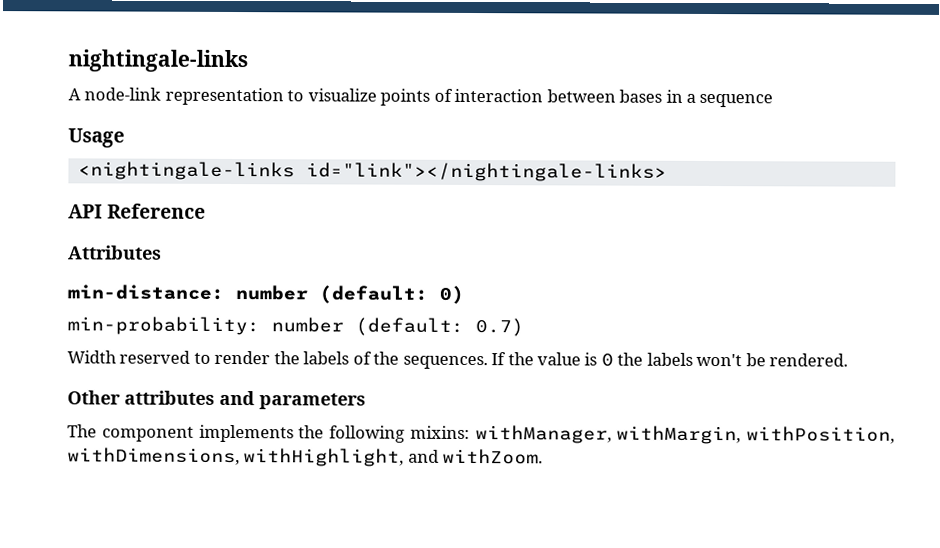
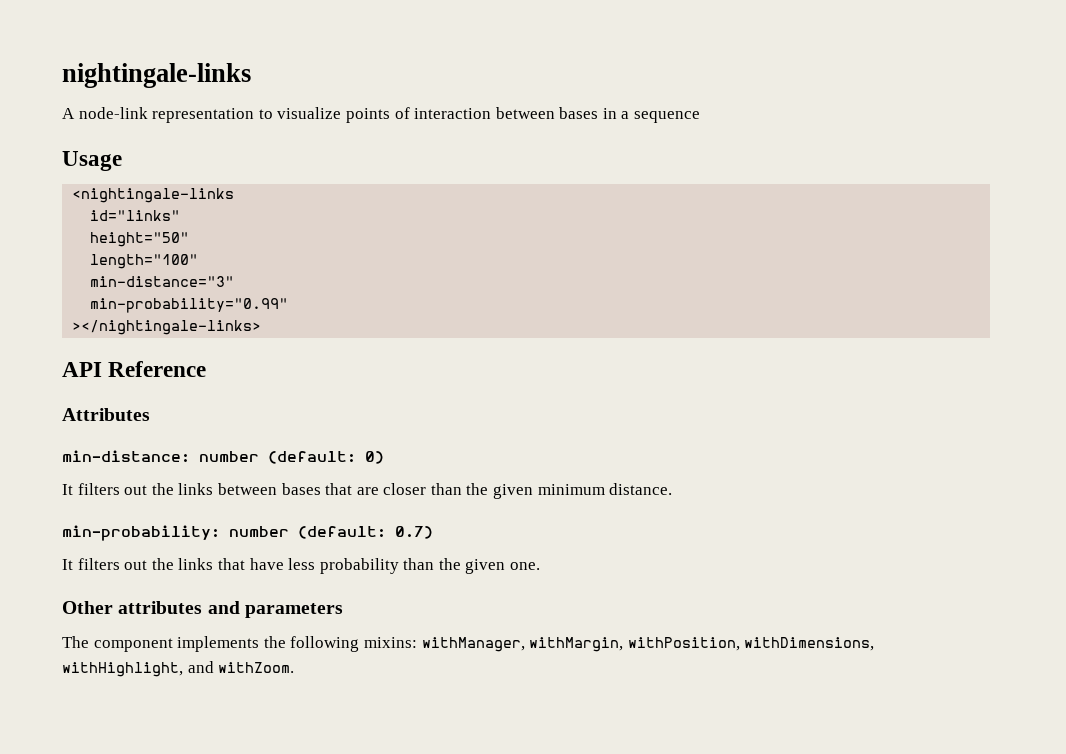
- <nightingale-links id="link"></nightingale-links>
+ <nightingale-links
+ id="links"
+ height="50"
+ length="100"
+ min-distance="3"
+ min-probability="0.99"
+ ></nightingale-links>
+ It filters out the links between bases that are closer than the given minimum distance.
  min-probability: number (default: 0.7)
- Width reserved to render the labels of the sequences. If the value is 0 the labels won't be rendered.
+ It filters out the links that have less probability than the given one.

